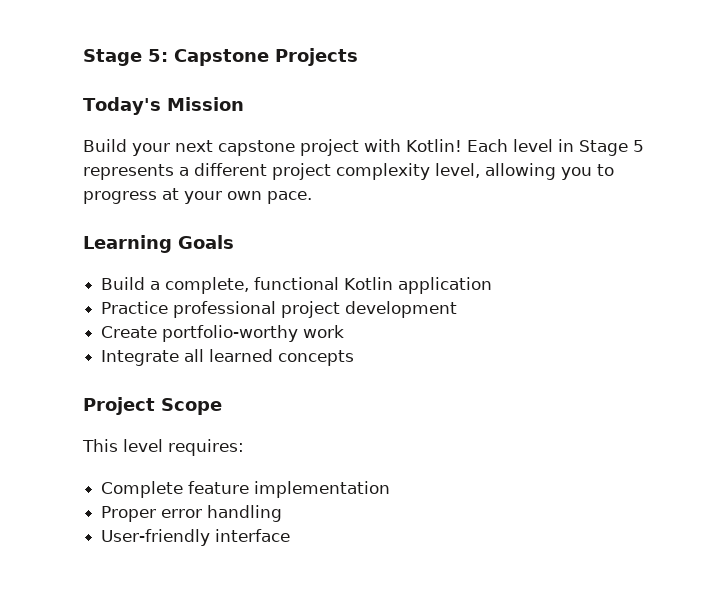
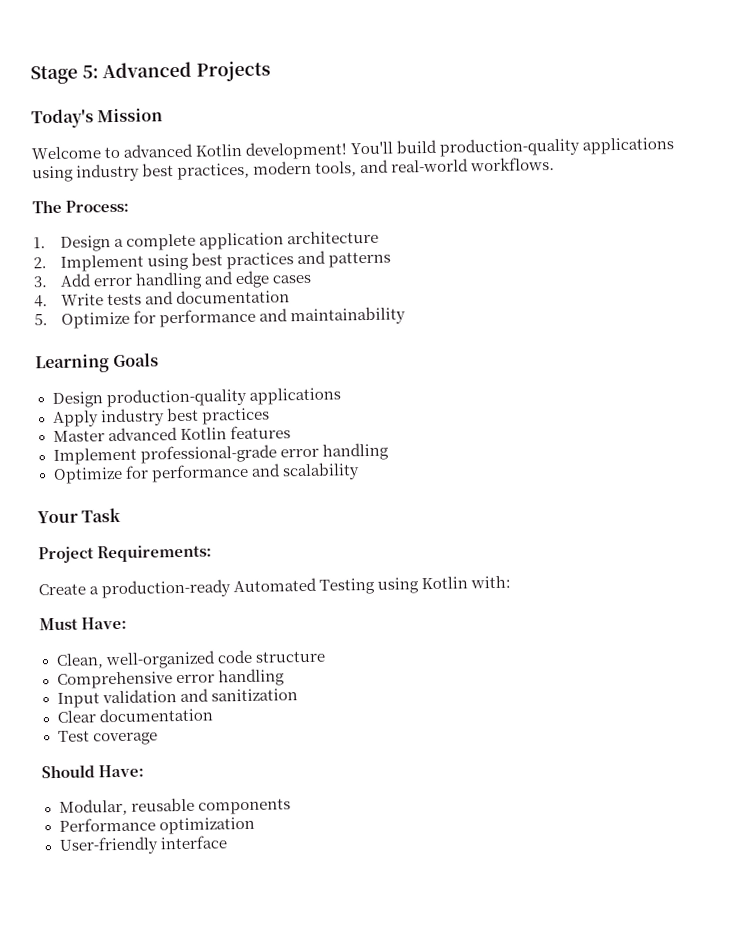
- Stage 5: Capstone Projects
+ Stage 5: Advanced Projects
- Build your next capstone project with Kotlin! Each level in Stage 5 represents a different project complexity level, allowing you to progress at your own pace.
+ Welcome to advanced Kotlin development! You'll build production-quality applications using industry best practices, modern tools, and real-world workflows.
+ The Process:
+ 1. Design a complete application architecture
+ 2. Implement using best practices and patterns
+ 3. Add error handling and edge cases
+ 4. Write tests and documentation
+ 5. Optimize for performance and maintainability
  Learning Goals
- Build a complete, functional Kotlin application
- Practice professional project development
- Create portfolio-worthy work
- Integrate all learned concepts
- Project Scope
- This level requires:
- Complete feature implementation
- Proper error handling
+ Design production-quality applications
+ Apply industry best practices
+ Master advanced Kotlin features
+ Implement professional-grade error handling
+ Optimize for performance and scalability
+ Your Task
+ Project Requirements:
+ Create a production-ready Automated Testing using Kotlin with:
+ Must Have:
+ Clean, well-organized code structure
+ Comprehensive error handling
+ Input validation and sanitization
+ Clear documentation
+ Test coverage
+ Should Have:
+ Modular, reusable components
+ Performance optimization

